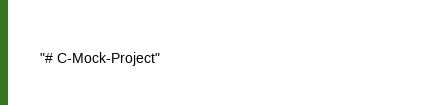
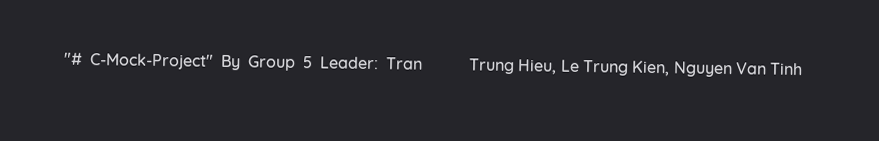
- "# C-Mock-Project"
+ "# C-Mock-Project" By Group 5 Leader: Tran Trung Hieu, Le Trung Kien, Nguyen Van Tinh

